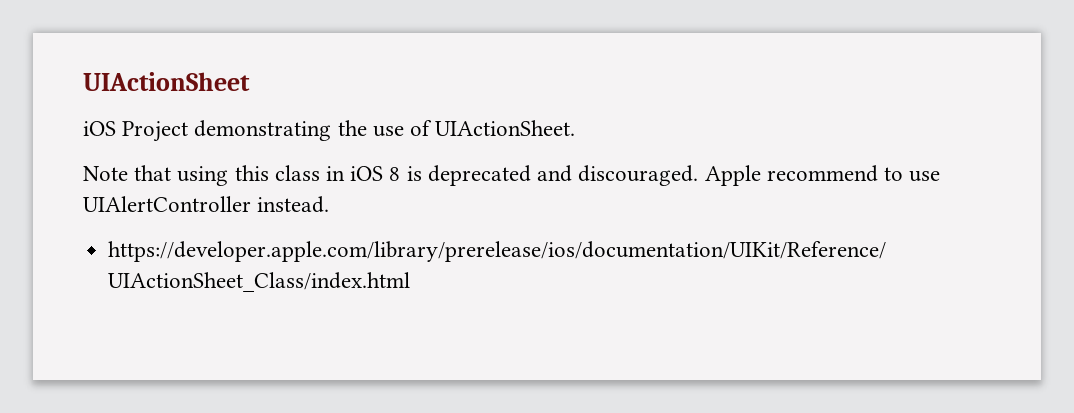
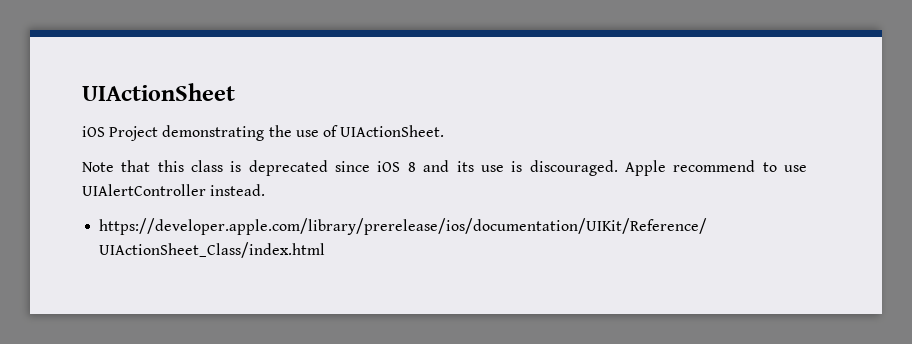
- Note that using this class in iOS 8 is deprecated and discouraged.
+ Note that this class is deprecated since iOS 8 and its use is discouraged.

